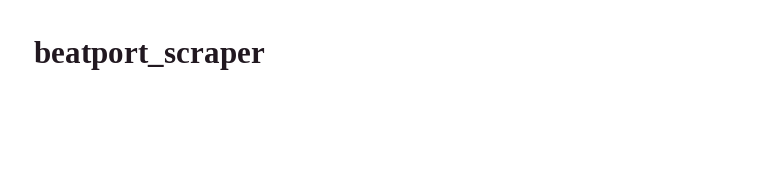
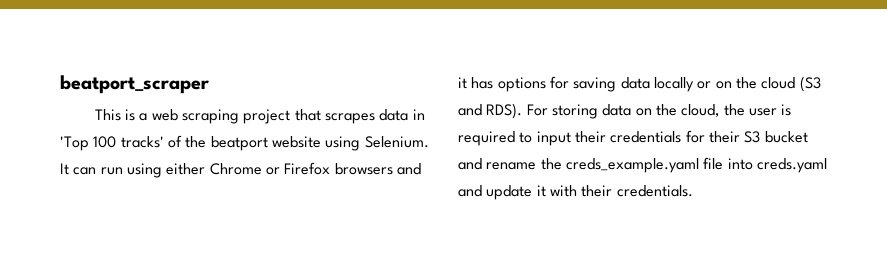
+ This is a web scraping project that scrapes data in 'Top 100 tracks' of the beatport website using Selenium. It can run using either Chrome or Firefox browsers and it has options for saving data locally or on the cloud (S3 and RDS). For storing data on the cloud, the user is required to input their credentials for their S3 bucket and rename the creds_example.yaml file into creds.yaml and update it with their credentials.

